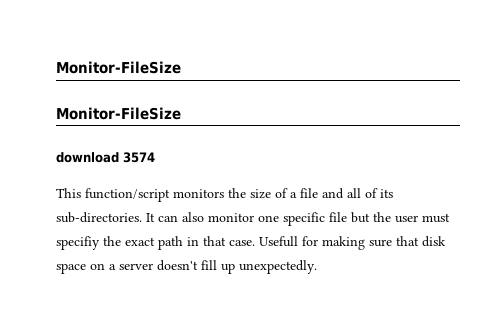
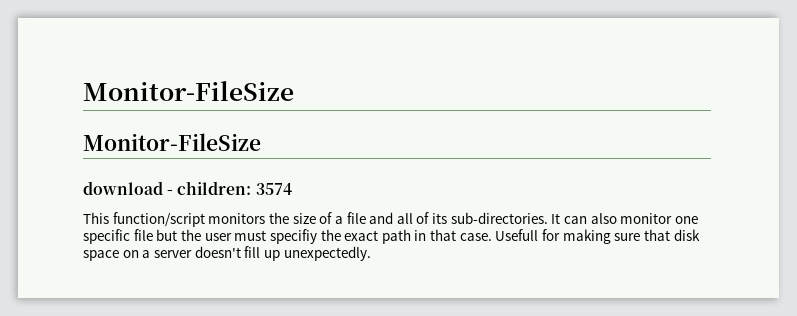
- download 3574
+ download - children: 3574

